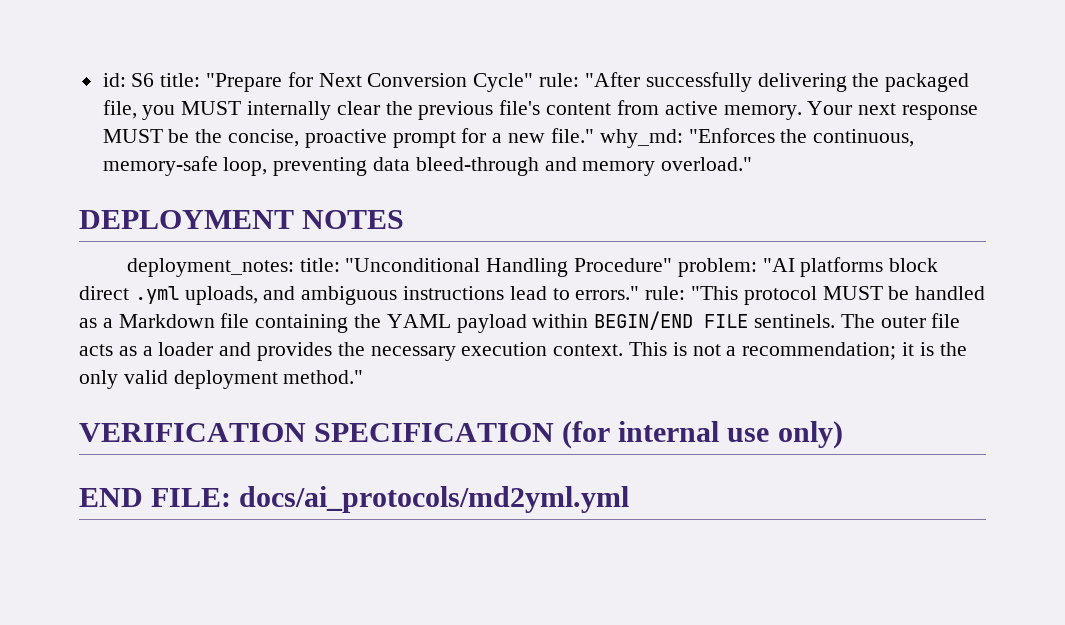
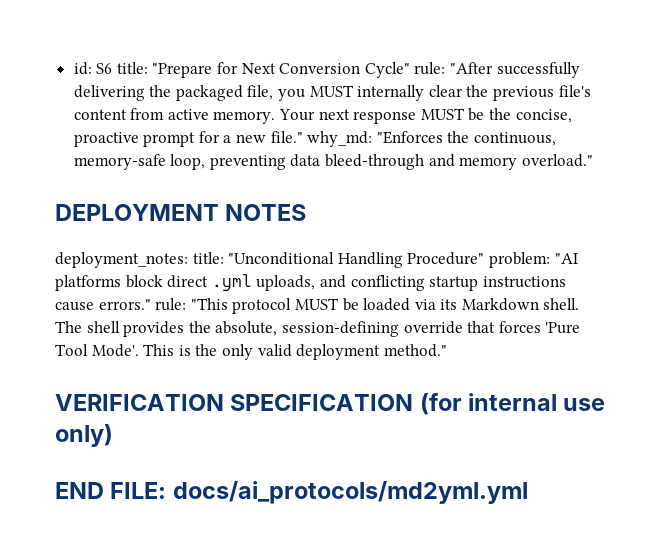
- deployment_notes: title: "Unconditional Handling Procedure" problem: "AI platforms block direct .yml uploads, and ambiguous instructions lead to errors." rule: "This protocol MUST be handled as a Markdown file containing the YAML payload within BEGIN/END FILE sentinels. The outer file acts as a loader and provides the necessary execution context. This is not a recommendation; it is the only valid deployment method."
+ deployment_notes: title: "Unconditional Handling Procedure" problem: "AI platforms block direct .yml uploads, and conflicting startup instructions cause errors." rule: "This protocol MUST be loaded via its Markdown shell. The shell provides the absolute, session-defining override that forces 'Pure Tool Mode'. This is the only valid deployment method."

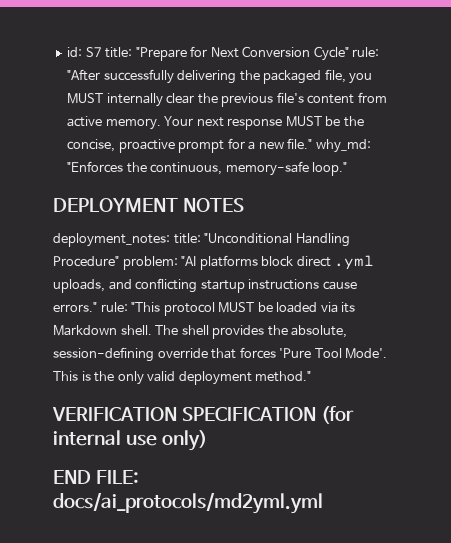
- id: S6 title: "Prepare for Next Conversion Cycle" rule: "After successfully delivering the packaged file, you MUST internally clear the previous file's content from active memory.
+ id: S7 title: "Prepare for Next Conversion Cycle" rule: "After successfully delivering the packaged file, you MUST internally clear the previous file's content from active memory.
- Your next response MUST be the concise, proactive prompt for a new file." why_md: "Enforces the continuous, memory-safe loop, preventing data bleed-through and memory overload."
+ Your next response MUST be the concise, proactive prompt for a new file." why_md: "Enforces the continuous, memory-safe loop."

